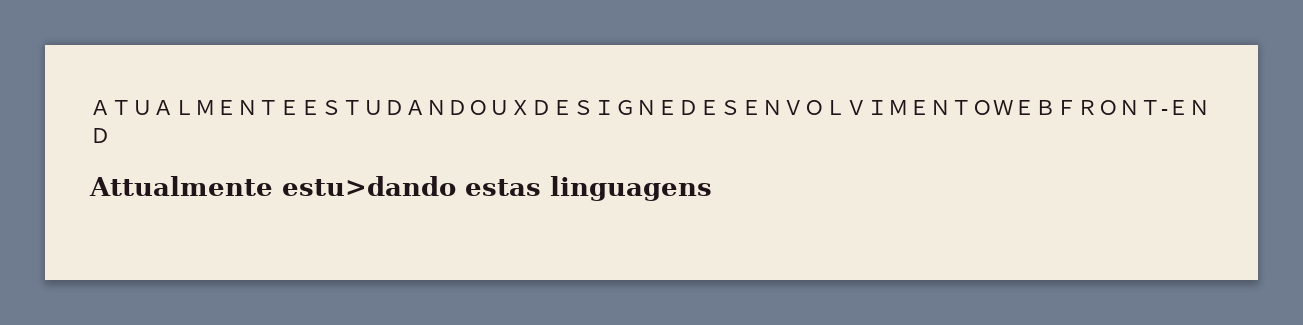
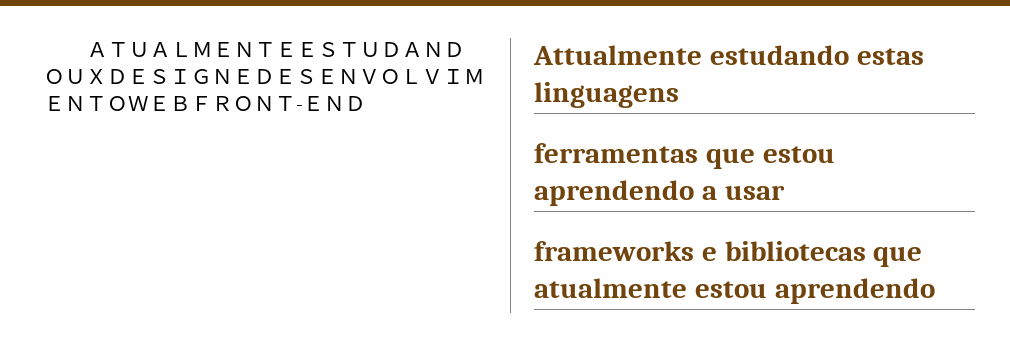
- Attualmente estu>dando estas linguagens
+ Attualmente estudando estas linguagens
+ ferramentas que estou aprendendo a usar
+ frameworks e bibliotecas que atualmente estou aprendendo

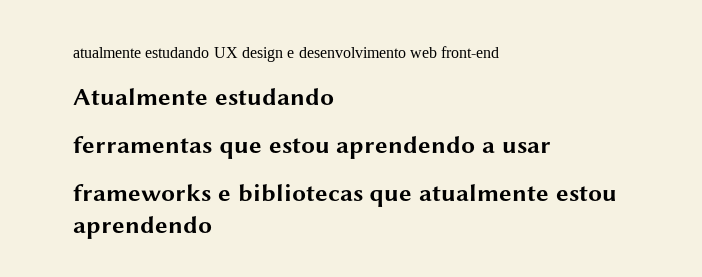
- ＡＴＵＡＬＭＥＮＴＥＥＳＴＵＤＡＮＤＯＵＸＤＥＳＩＧＮＥＤＥＳＥＮＶＯＬＶＩＭＥＮＴＯＷＥＢＦＲＯＮＴ-ＥＮＤ
- Attualmente estudando estas linguagens
+ atualmente estudando UX design e desenvolvimento web front-end
+ Atualmente estudando

